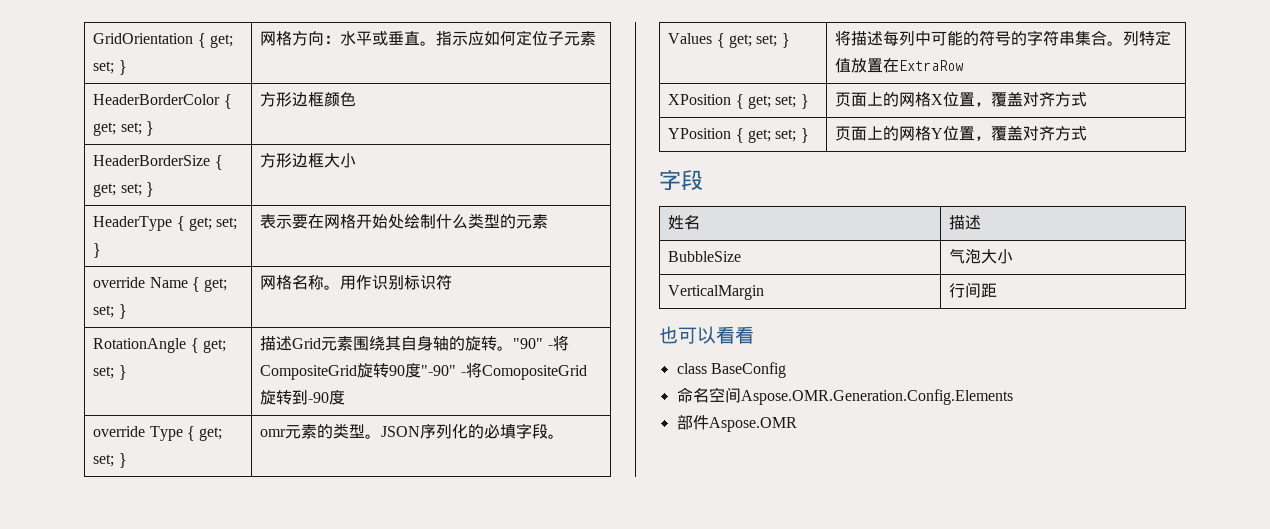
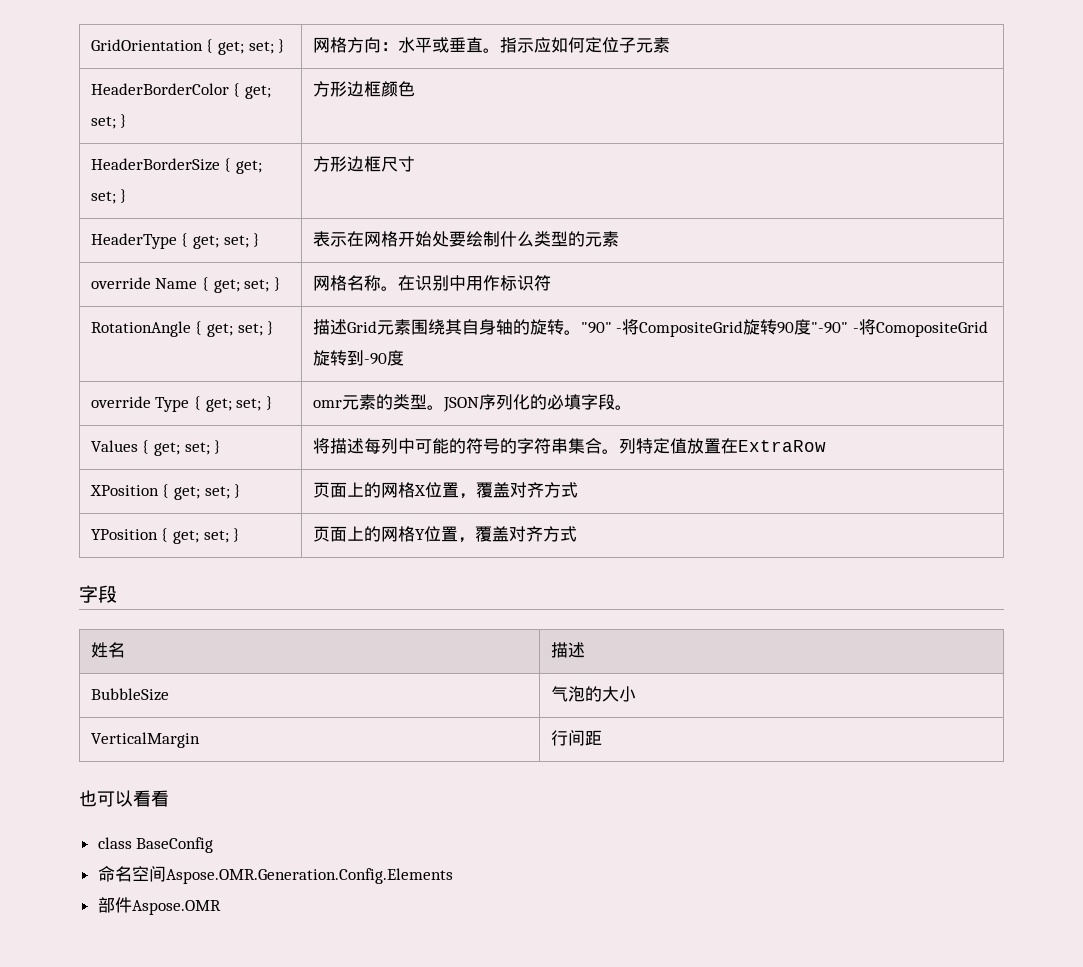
- HeaderBorderSize { get; set; } | 方形边框大小
+ HeaderBorderSize { get; set; } | 方形边框尺寸
- HeaderType { get; set; } | 表示要在网格开始处绘制什么类型的元素
+ HeaderType { get; set; } | 表示在网格开始处要绘制什么类型的元素
- override Name { get; set; } | 网格名称。用作识别标识符
+ override Name { get; set; } | 网格名称。在识别中用作标识符
- BubbleSize | 气泡大小
+ BubbleSize | 气泡的大小

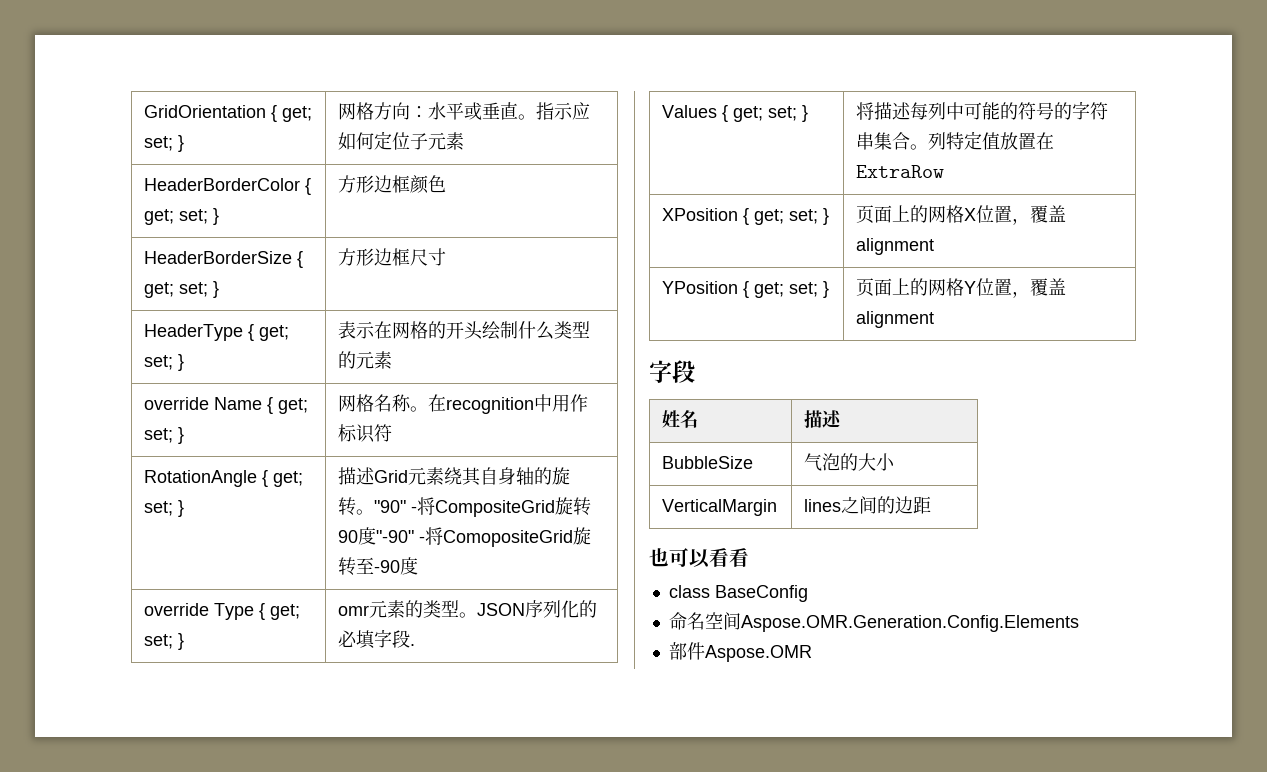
- HeaderType { get; set; } | 表示在网格开始处要绘制什么类型的元素
+ HeaderType { get; set; } | 表示在网格的开头绘制什么类型的元素
- override Name { get; set; } | 网格名称。在识别中用作标识符
+ override Name { get; set; } | 网格名称。在recognition中用作标识符
- RotationAngle { get; set; } | 描述Grid元素围绕其自身轴的旋转。"90" -将CompositeGrid旋转90度"-90" -将ComopositeGrid旋转到-90度
+ RotationAngle { get; set; } | 描述Grid元素绕其自身轴的旋转。"90" -将CompositeGrid旋转90度"-90" -将ComopositeGrid旋转至-90度
- override Type { get; set; } | omr元素的类型。JSON序列化的必填字段。
+ override Type { get; set; } | omr元素的类型。JSON序列化的必填字段.
- XPosition { get; set; } | 页面上的网格X位置，覆盖对齐方式
+ XPosition { get; set; } | 页面上的网格X位置，覆盖alignment
- YPosition { get; set; } | 页面上的网格Y位置，覆盖对齐方式
+ YPosition { get; set; } | 页面上的网格Y位置，覆盖alignment
- VerticalMargin | 行间距
+ VerticalMargin | lines之间的边距

